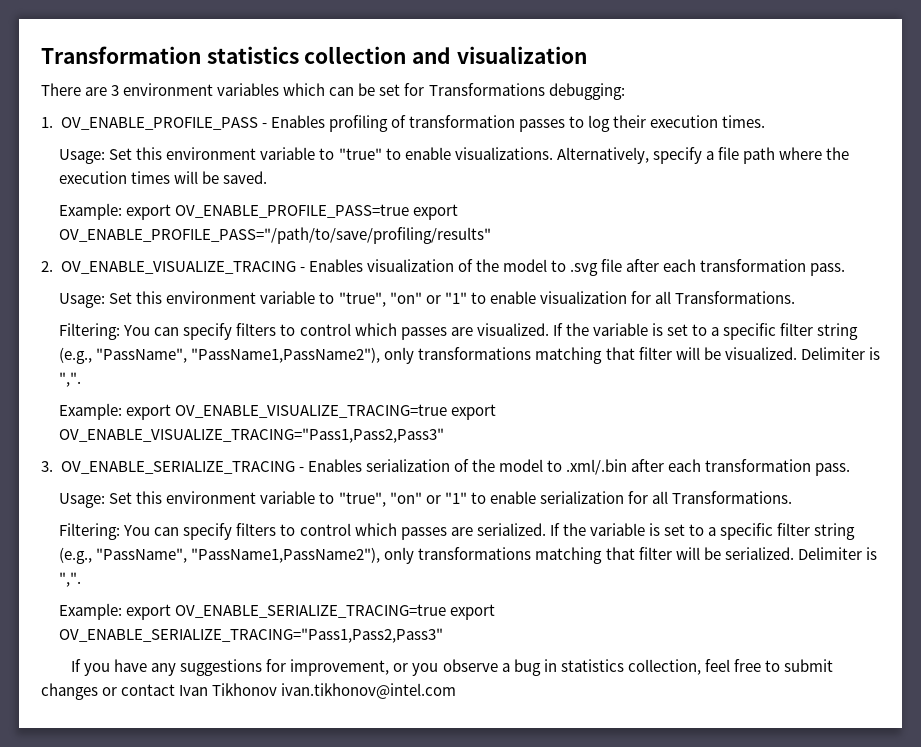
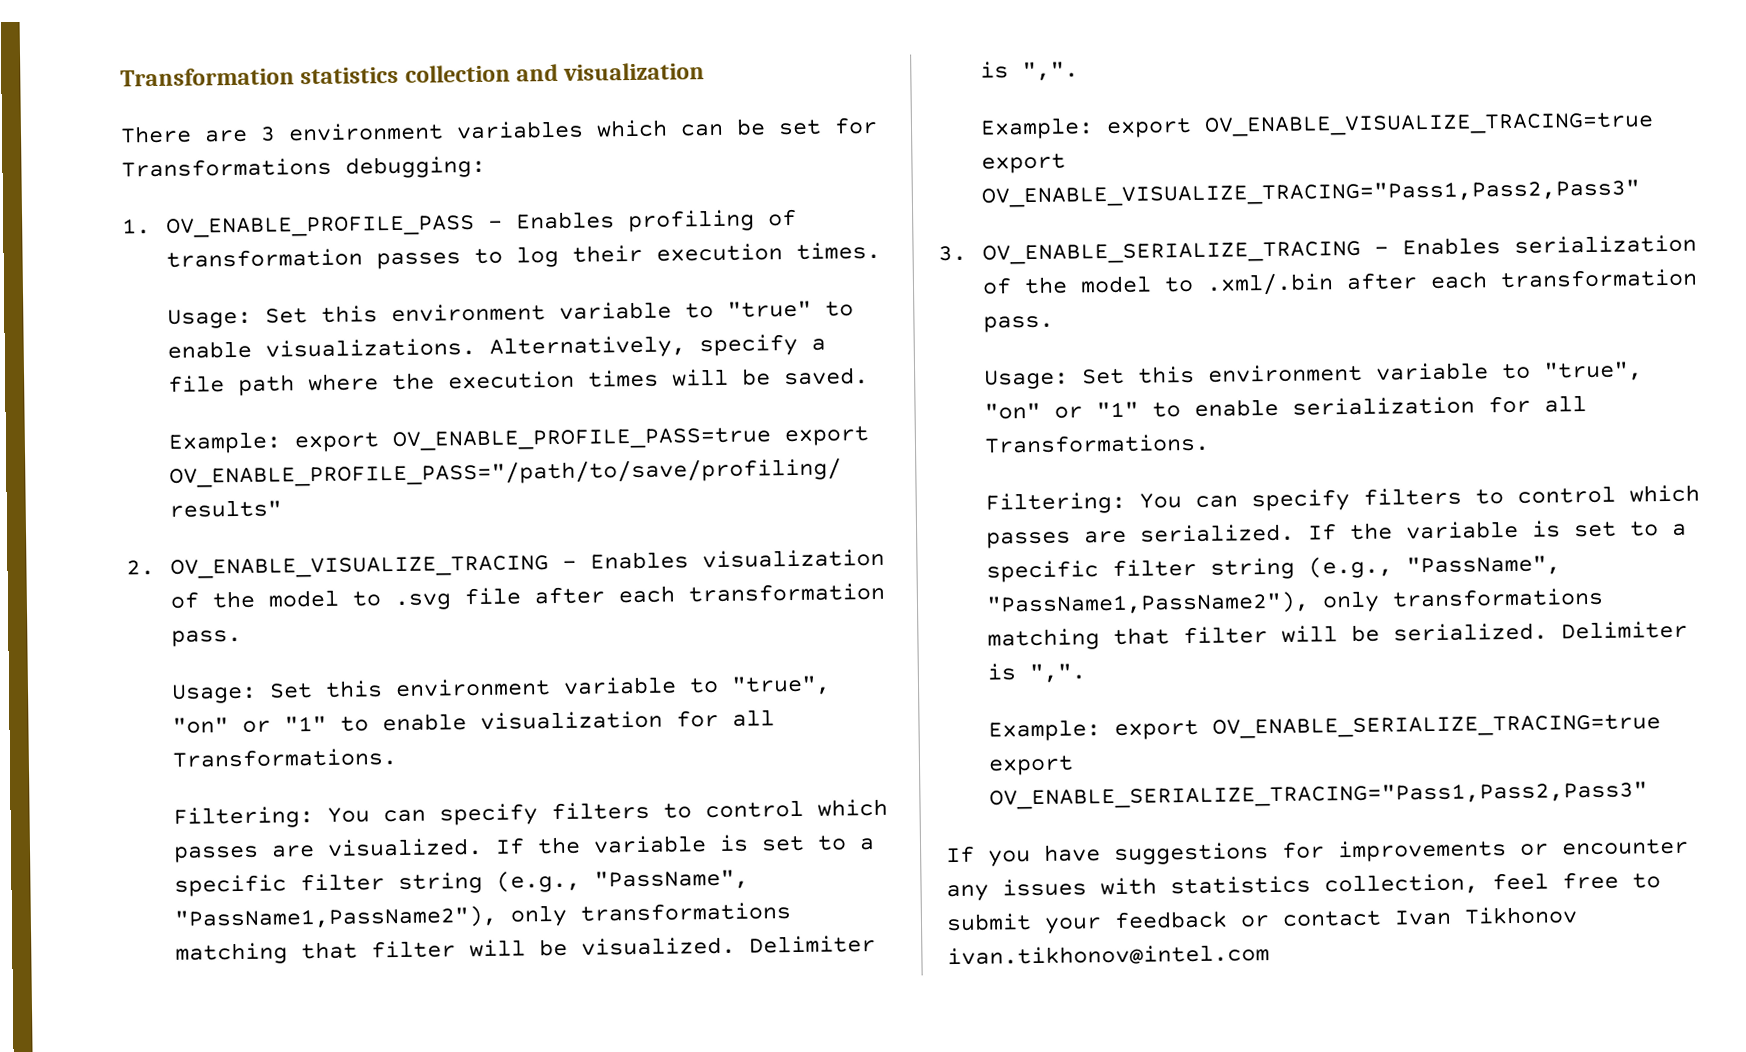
- If you have any suggestions for improvement, or you observe a bug in statistics collection, feel free to submit changes or contact Ivan Tikhonov ivan.tikhonov@intel.com
+ If you have suggestions for improvements or encounter any issues with statistics collection, feel free to submit your feedback or contact Ivan Tikhonov ivan.tikhonov@intel.com

